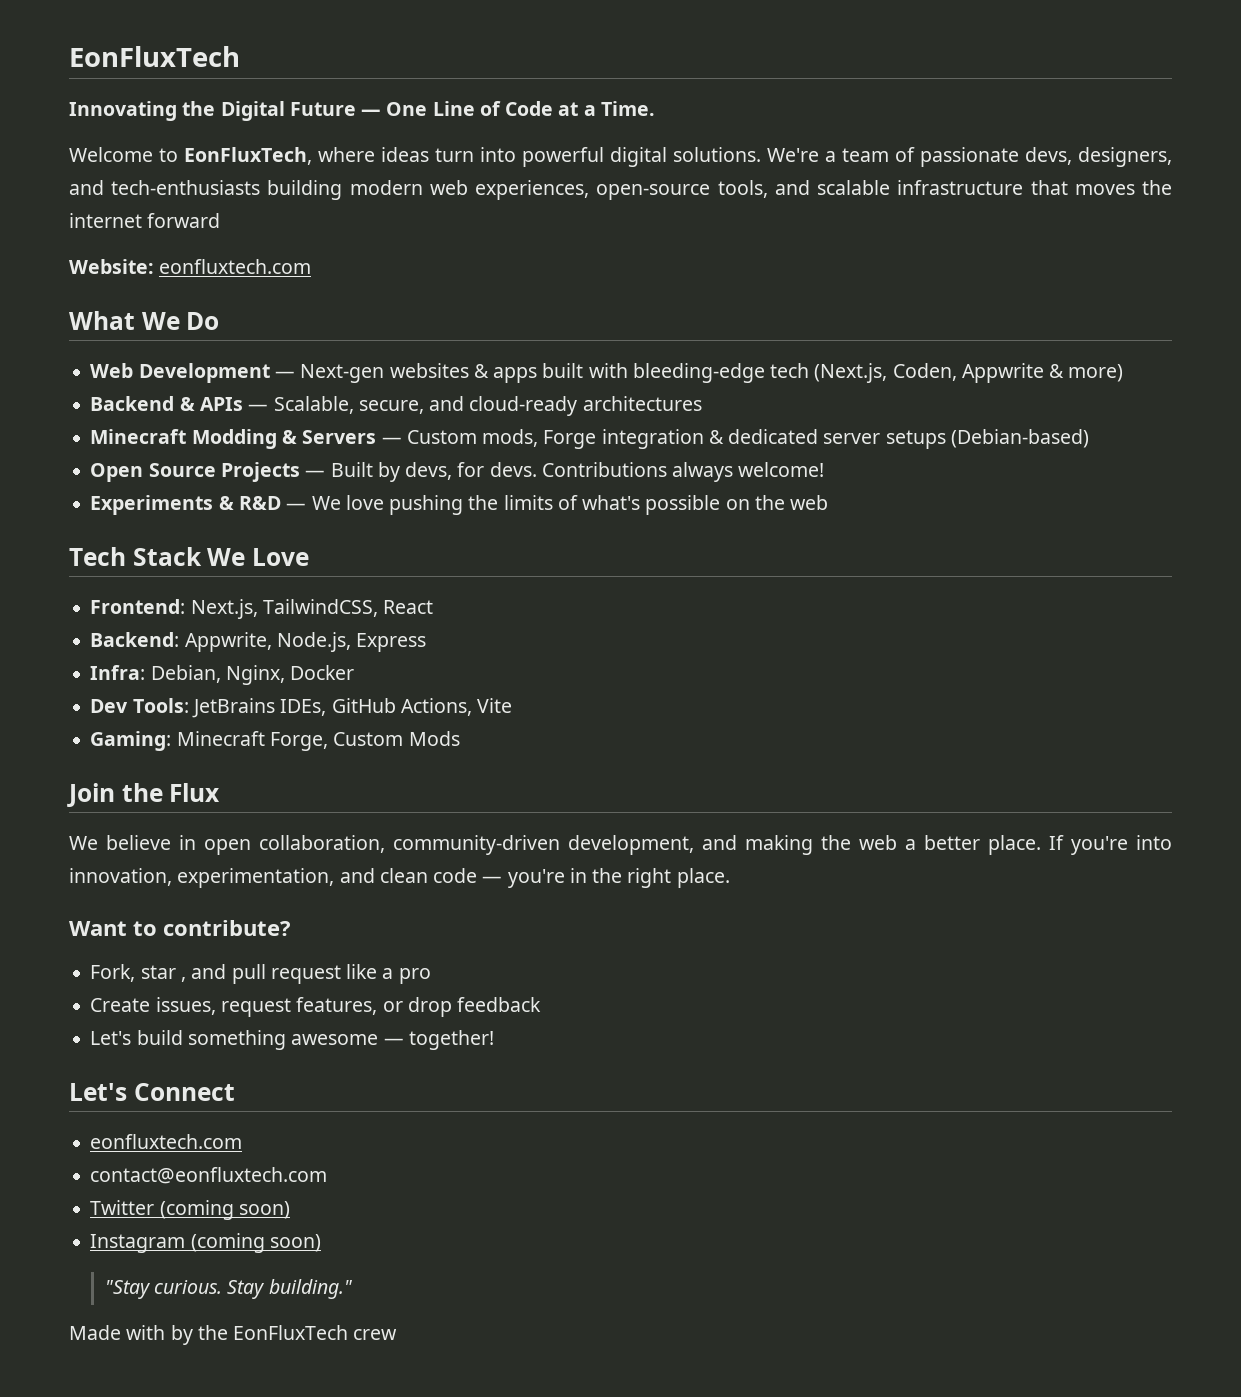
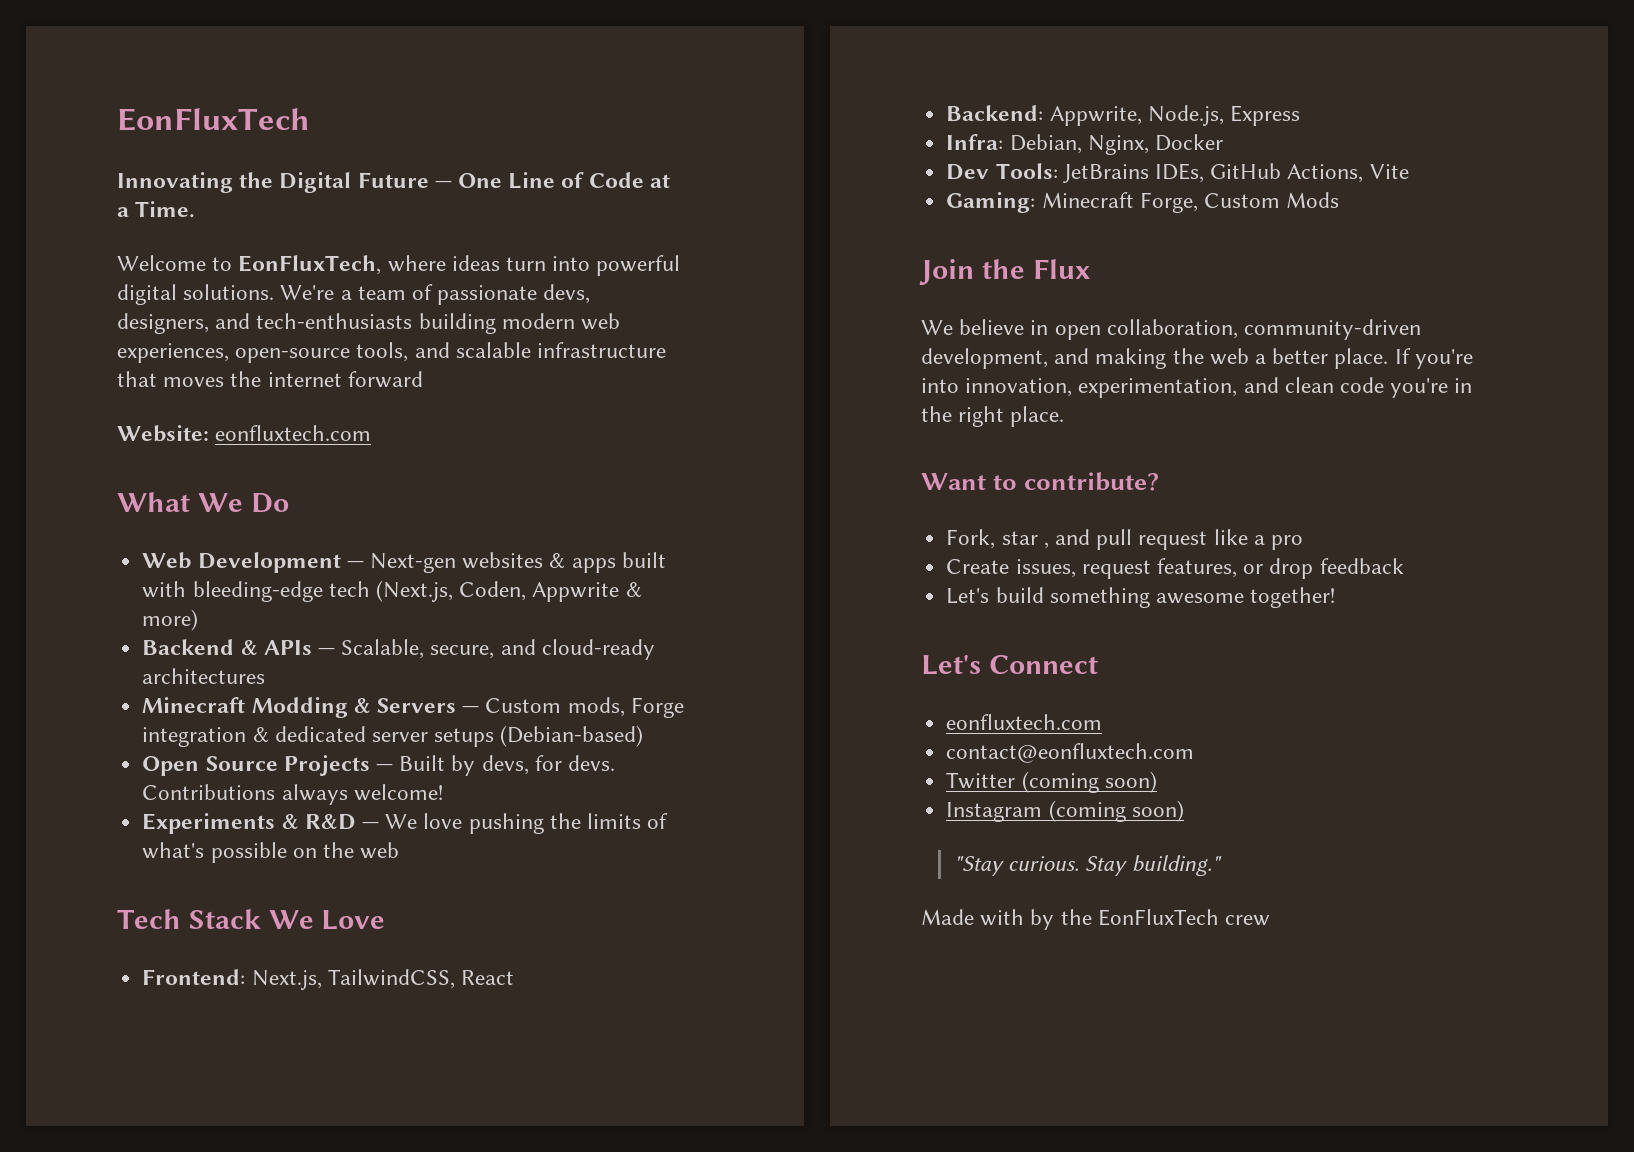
- If you're into innovation, experimentation, and clean code — you're in the right place.
+ If you're into innovation, experimentation, and clean code you're in the right place.
- Let's build something awesome — together!
+ Let's build something awesome together!

